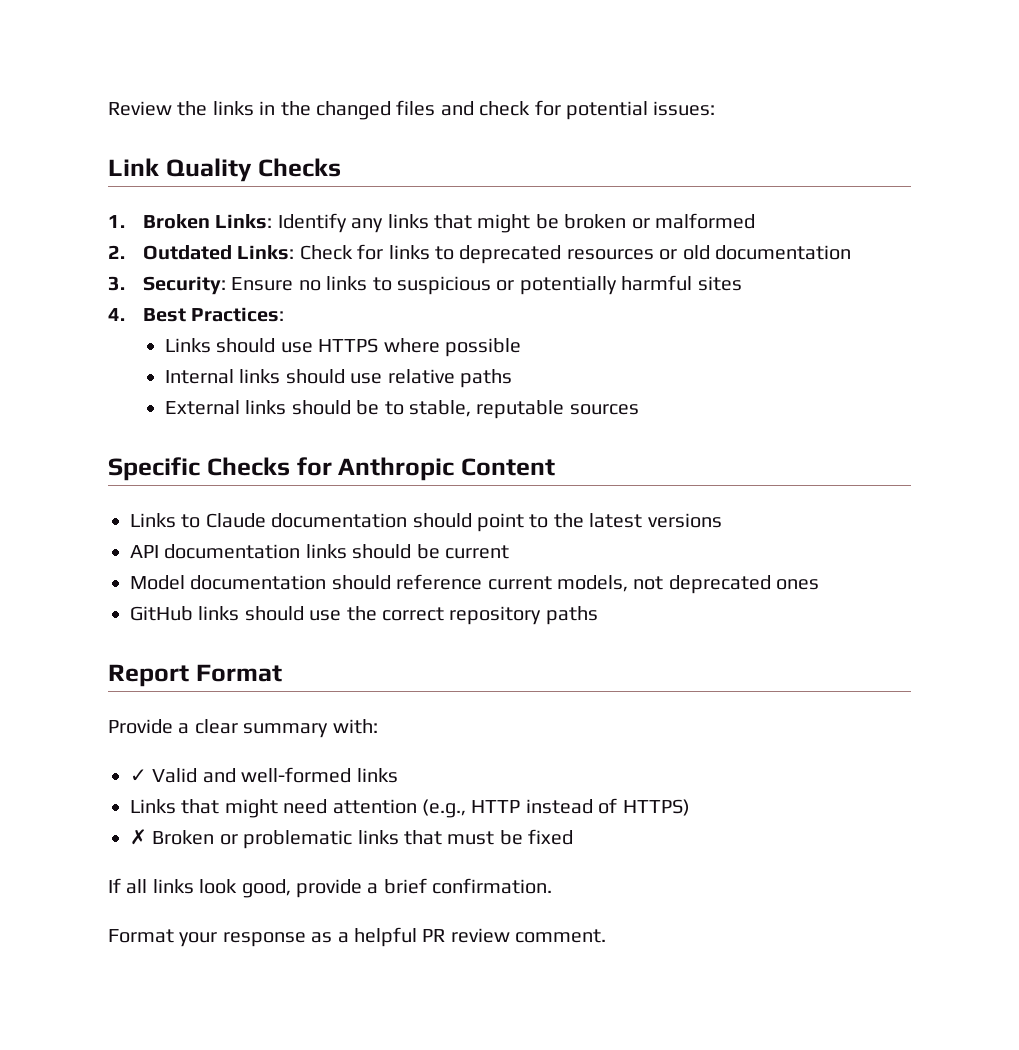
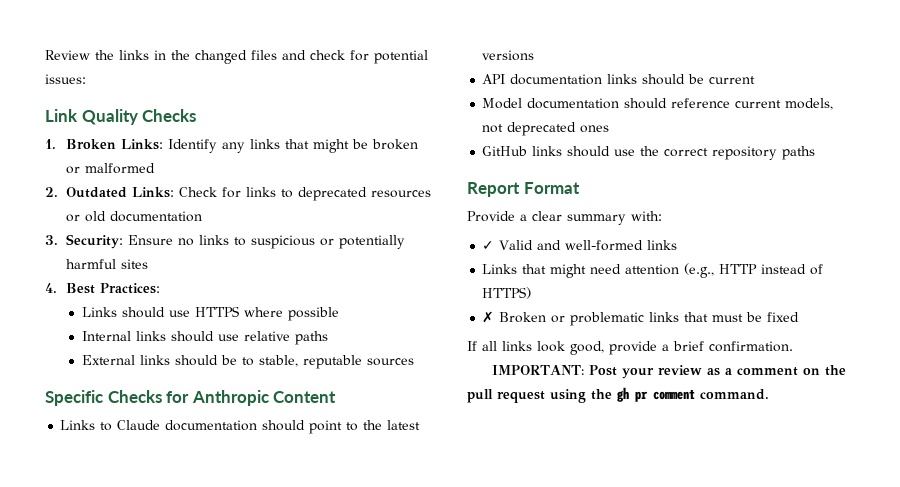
- Format your response as a helpful PR review comment.
+ IMPORTANT: Post your review as a comment on the pull request using the gh pr comment command.

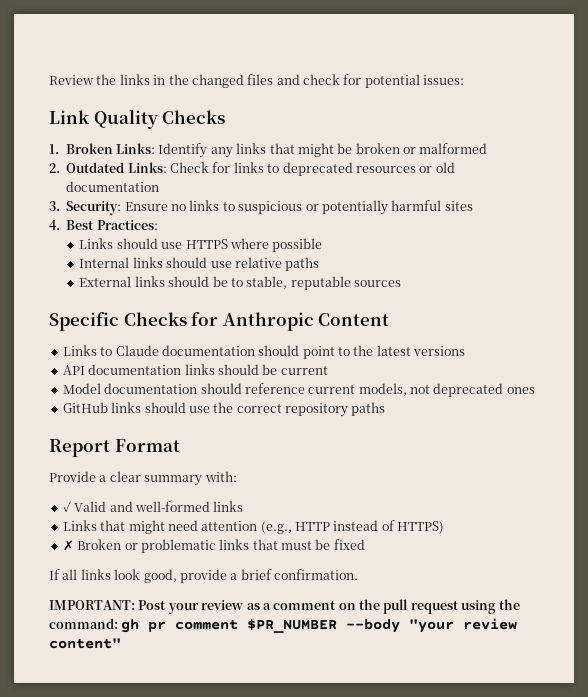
- IMPORTANT: Post your review as a comment on the pull request using the gh pr comment command.
+ IMPORTANT: Post your review as a comment on the pull request using the command: gh pr comment $PR_NUMBER --body "your review content"

